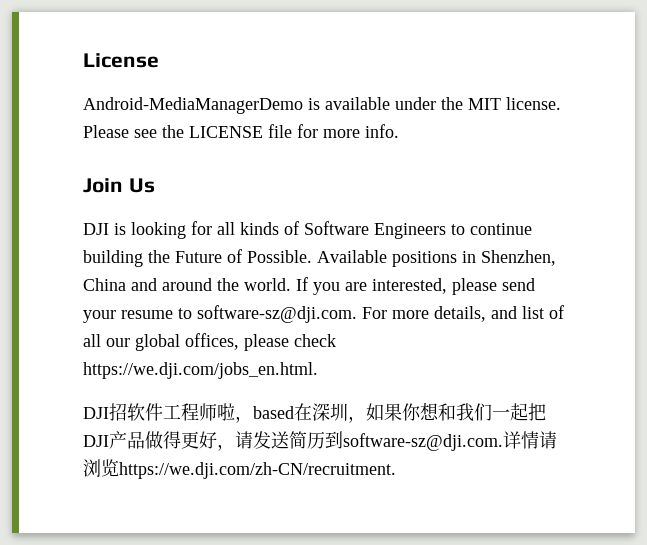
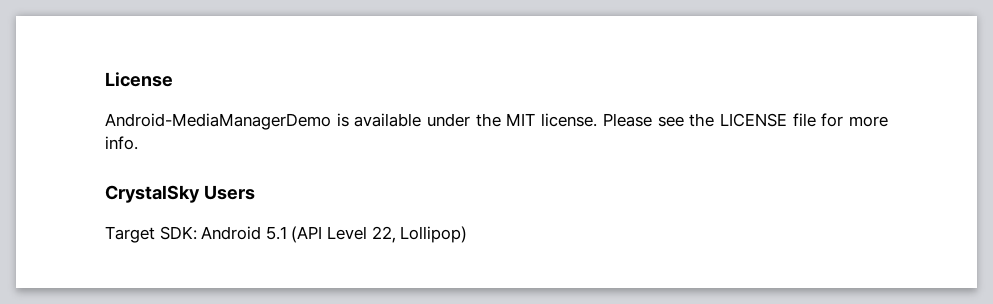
- Join Us
- DJI is looking for all kinds of Software Engineers to continue building the Future of Possible. Available positions in Shenzhen, China and around the world. If you are interested, please send your resume to software-sz@dji.com. For more details, and list of all our global offices, please check https://we.dji.com/jobs_en.html.
- DJI招软件工程师啦，based在深圳，如果你想和我们一起把DJI产品做得更好，请发送简历到software-sz@dji.com.详情请浏览https://we.dji.com/zh-CN/recruitment.
+ CrystalSky Users
+ Target SDK: Android 5.1 (API Level 22, Lollipop)

